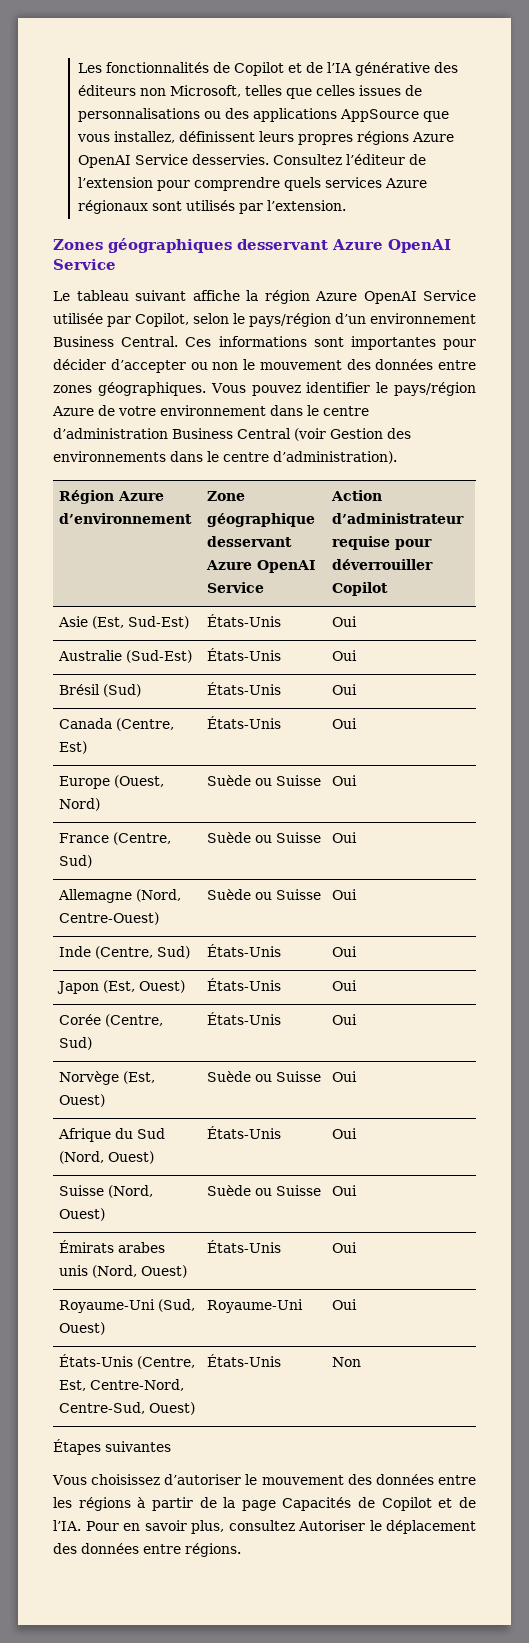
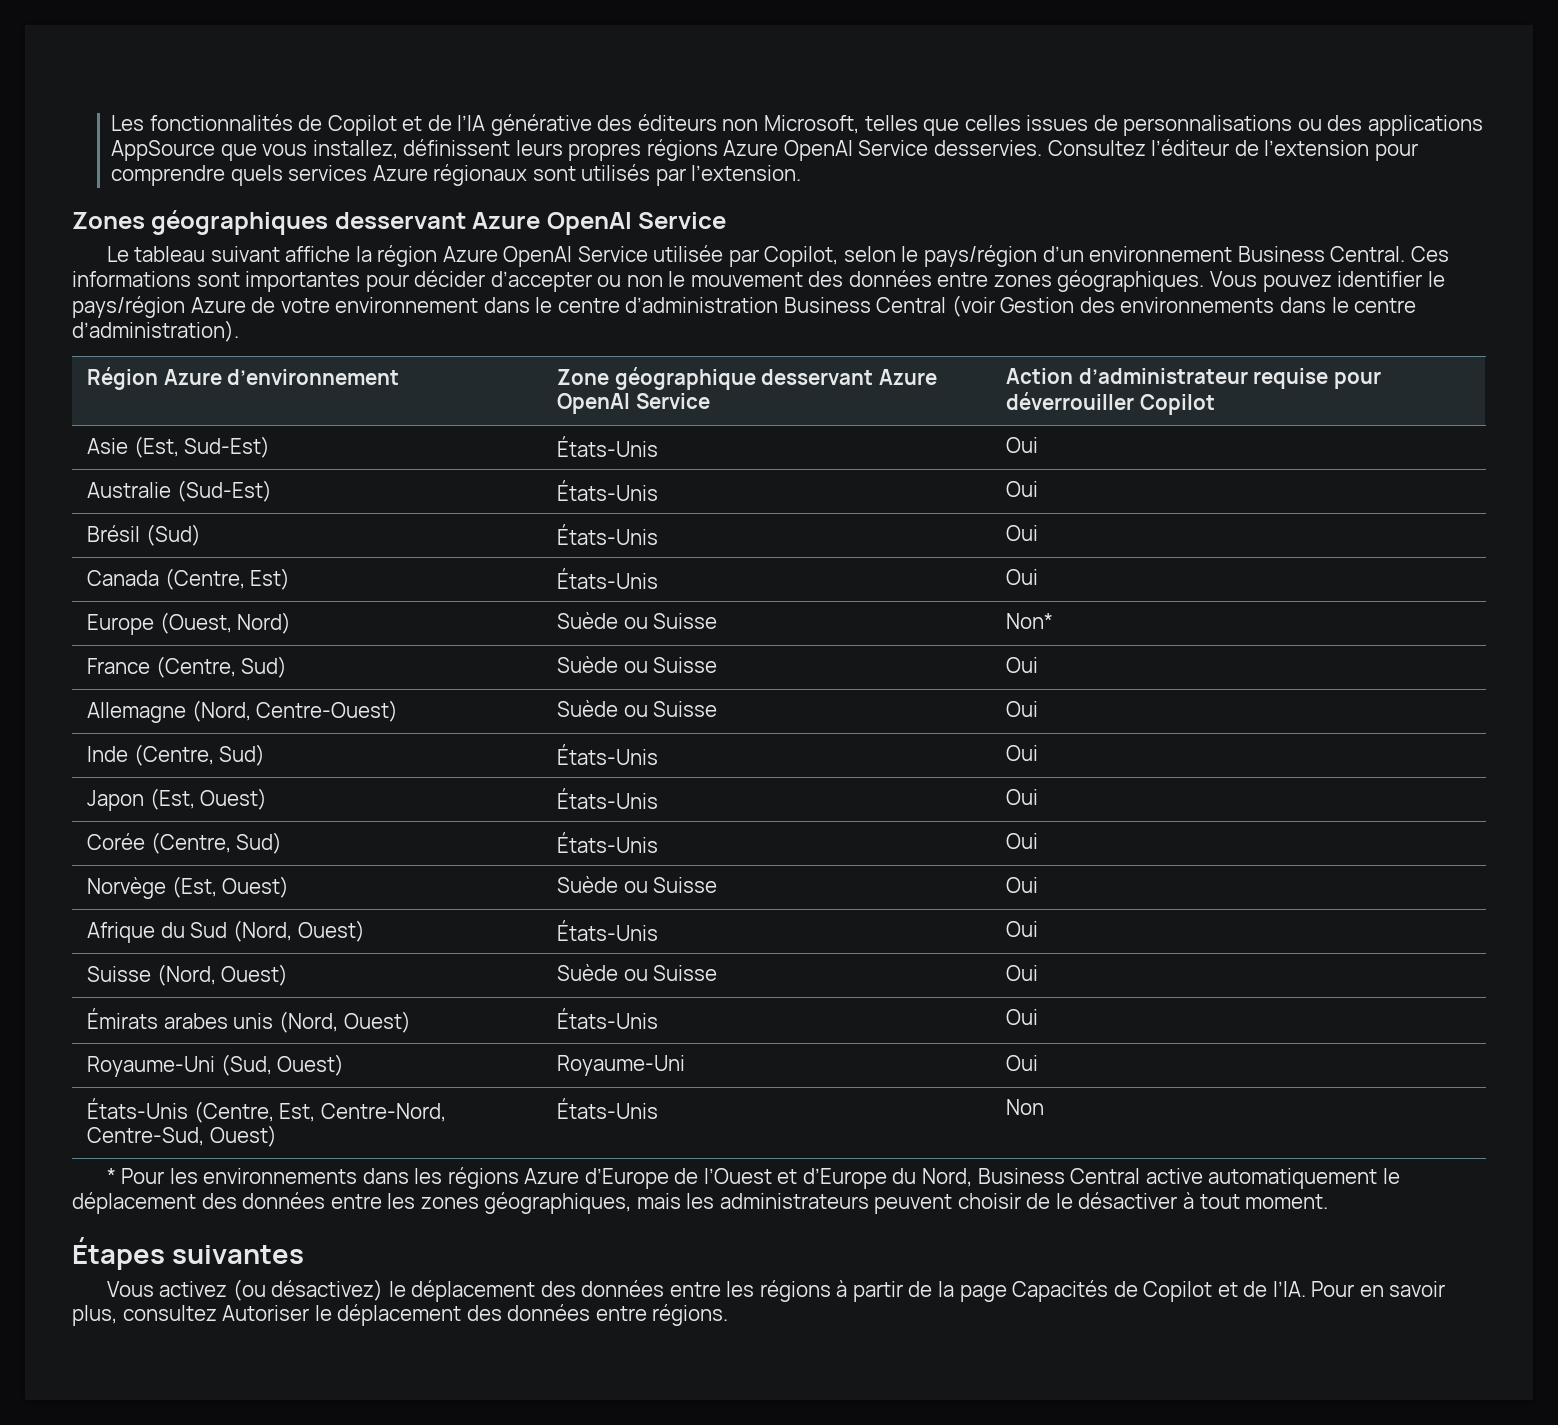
- Europe (Ouest, Nord) | Suède ou Suisse | Oui
+ Europe (Ouest, Nord) | Suède ou Suisse | Non*
+ * Pour les environnements dans les régions Azure d’Europe de l’Ouest et d’Europe du Nord, Business Central active automatiquement le déplacement des données entre les zones géographiques, mais les administrateurs peuvent choisir de le désactiver à tout moment.
  Étapes suivantes
- Vous choisissez d’autoriser le mouvement des données entre les régions à partir de la page Capacités de Copilot et de l’IA.
+ Vous activez (ou désactivez) le déplacement des données entre les régions à partir de la page Capacités de Copilot et de l’IA.

